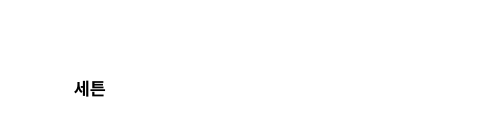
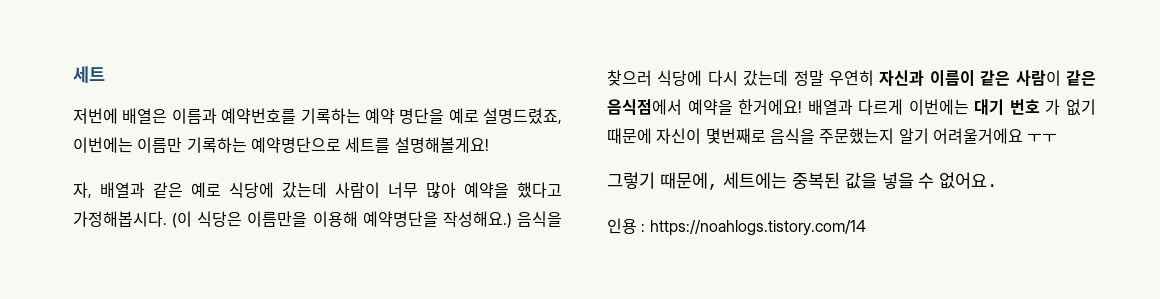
- 세튼
+ 세트
+ 저번에 배열은 이름과 예약번호를 기록하는 예약 명단을 예로 설명드렸죠, 이번에는 이름만 기록하는 예약명단으로 세트를 설명해볼게요!
+ 자, 배열과 같은 예로 식당에 갔는데 사람이 너무 많아 예약을 했다고 가정해봅시다. (이 식당은 이름만을 이용해 예약명단을 작성해요.) 음식을 찾으러 식당에 다시 갔는데 정말 우연히 자신과 이름이 같은 사람이 같은 음식점에서 예약을 한거에요! 배열과 다르게 이번에는 대기 번호 가 없기 때문에 자신이 몇번째로 음식을 주문했는지 알기 어려울거에요 ㅜㅜ
+ 그렇기 때문에, 세트에는 중복된 값을 넣을 수 없어요.
+ 인용 : https://noahlogs.tistory.com/14

